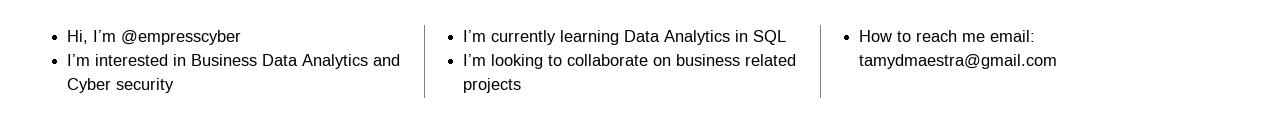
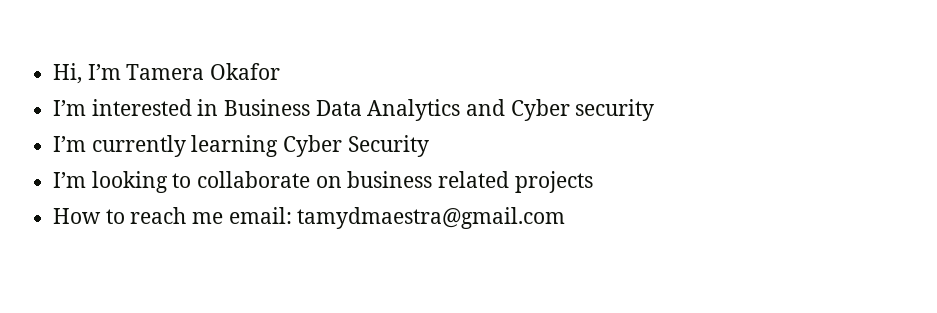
- Hi, I’m @empresscyber
+ Hi, I’m Tamera Okafor
- I’m currently learning Data Analytics in SQL
+ I’m currently learning Cyber Security

